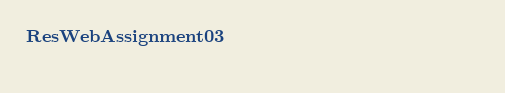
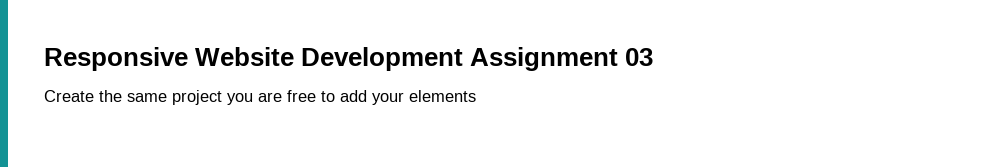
- ResWebAssignment03
+ Responsive Website Development Assignment 03
+ Create the same project you are free to add your elements

